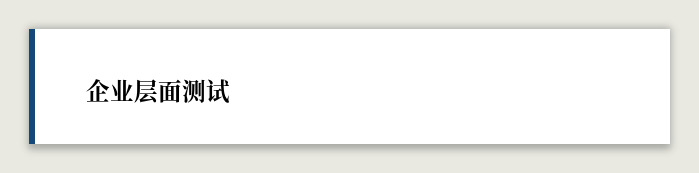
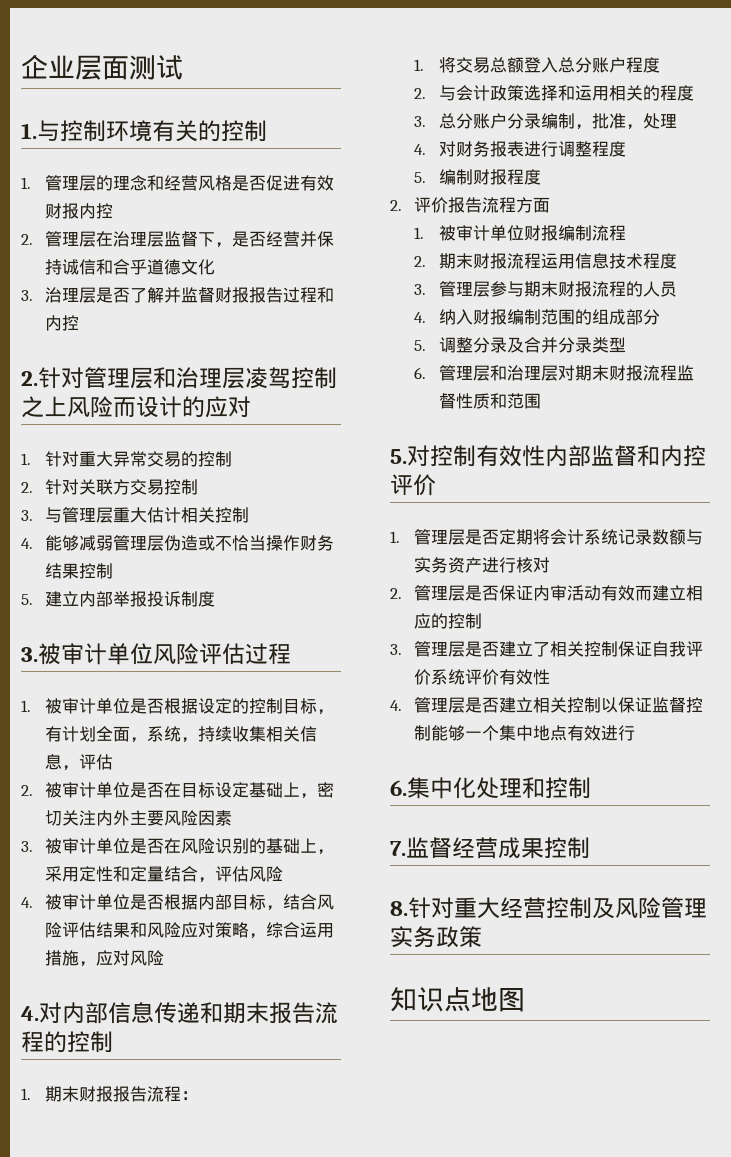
+ 1.与控制环境有关的控制
+ 1.管理层的理念和经营风格是否促进有效财报内控
+ 2.管理层在治理层监督下，是否经营并保持诚信和合乎道德文化
+ 3.治理层是否了解并监督财报报告过程和内控
+ 2.针对管理层和治理层凌驾控制之上风险而设计的应对
+ 1.针对重大异常交易的控制
+ 2.针对关联方交易控制
+ 3.与管理层重大估计相关控制
+ 4.能够减弱管理层伪造或不恰当操作财务结果控制
+ 5.建立内部举报投诉制度
+ 3.被审计单位风险评估过程
+ 1.被审计单位是否根据设定的控制目标，有计划全面，系统，持续收集相关信息，评估
+ 2.被审计单位是否在目标设定基础上，密切关注内外主要风险因素
+ 3.被审计单位是否在风险识别的基础上，采用定性和定量结合，评估风险
+ 4.被审计单位是否根据内部目标，结合风险评估结果和风险应对策略，综合运用措施，应对风险
+ 4.对内部信息传递和期末报告流程的控制
+ 1.期末财报报告流程：
+ 1.将交易总额登入总分账户程度
+ 2.与会计政策选择和运用相关的程度
+ 3.总分账户分录编制，批准，处理
+ 4.对财务报表进行调整程度
+ 5.编制财报程度
+ 2.评价报告流程方面
+ 1.被审计单位财报编制流程
+ 2.期末财报流程运用信息技术程度
+ 3.管理层参与期末财报流程的人员
+ 4.纳入财报编制范围的组成部分
+ 5.调整分录及合并分录类型
+ 6.管理层和治理层对期末财报流程监督性质和范围
+ 5.对控制有效性内部监督和内控评价
+ 1.管理层是否定期将会计系统记录数额与实务资产进行核对
+ 2.管理层是否保证内审活动有效而建立相应的控制
+ 3.管理层是否建立了相关控制保证自我评价系统评价有效性
+ 4.管理层是否建立相关控制以保证监督控制能够一个集中地点有效进行
+ 6.集中化处理和控制
+ 7.监督经营成果控制
+ 8.针对重大经营控制及风险管理实务政策
+ 知识点地图

